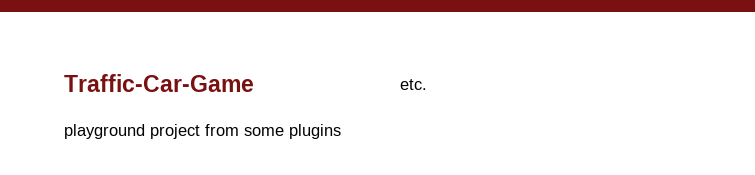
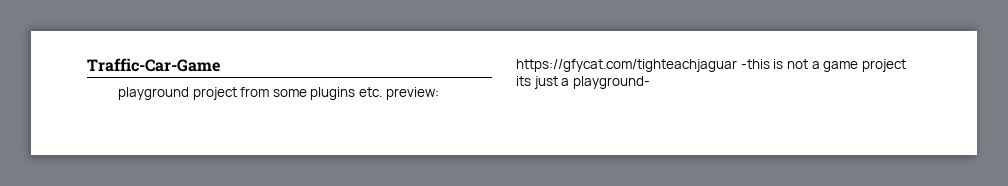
- playground project from some plugins etc.
+ playground project from some plugins etc. preview: https://gfycat.com/tighteachjaguar -this is not a game project its just a playground-

